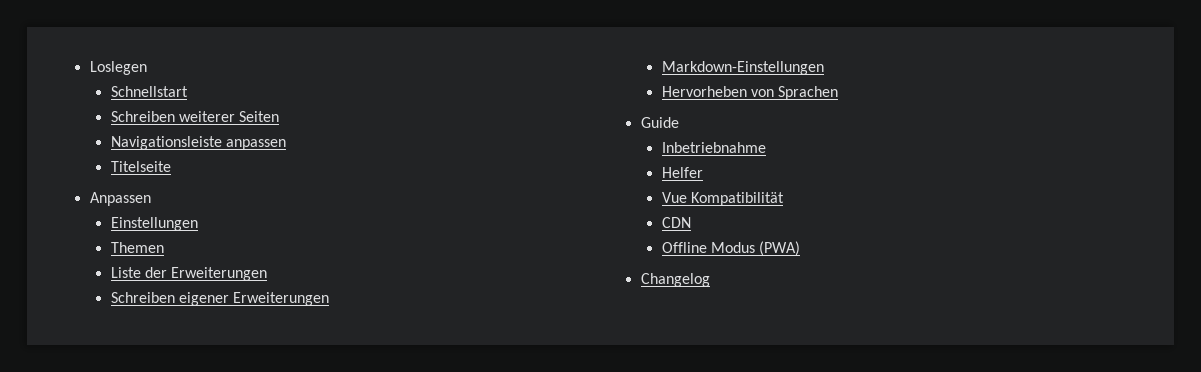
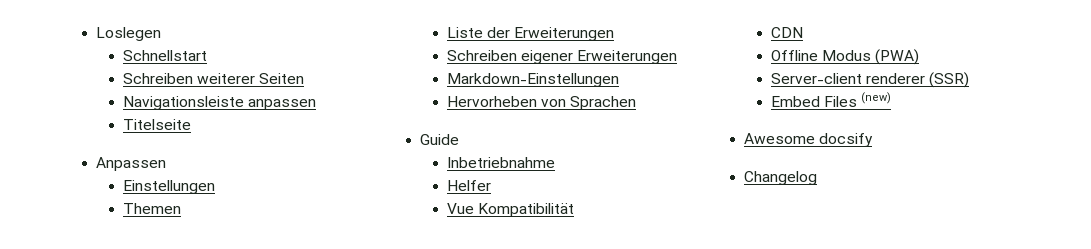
+ Server-client renderer (SSR)
+ Embed Files (new)
+ Awesome docsify

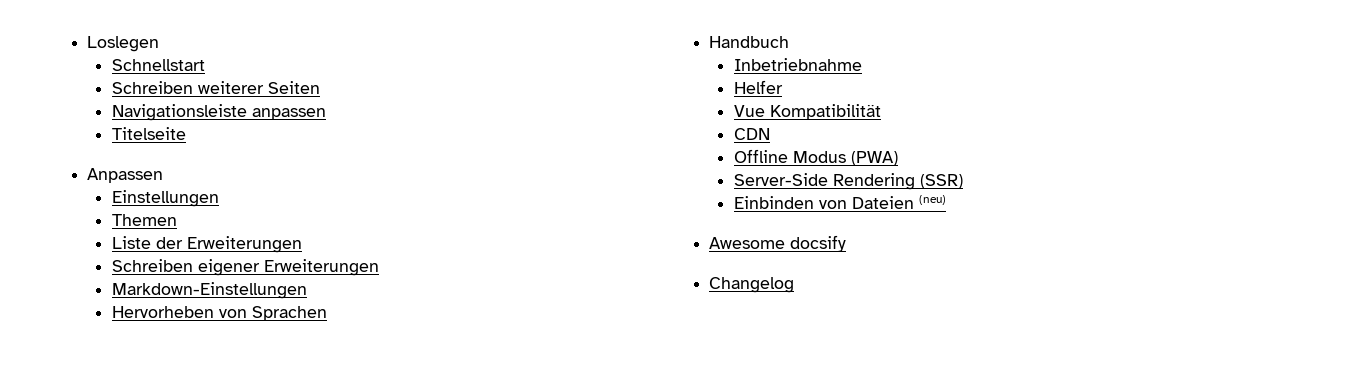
- Guide
+ Handbuch
- Server-client renderer (SSR)
+ Server-Side Rendering (SSR)
- Embed Files (new)
+ Einbinden von Dateien (neu)

